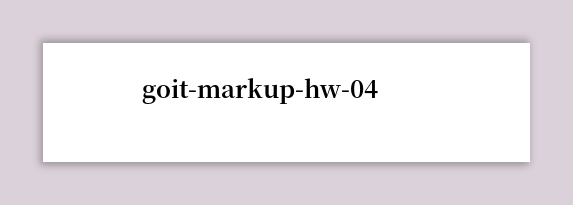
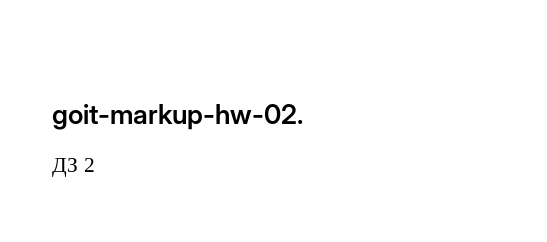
- goit-markup-hw-04
+ goit-markup-hw-02.
+ ДЗ 2

